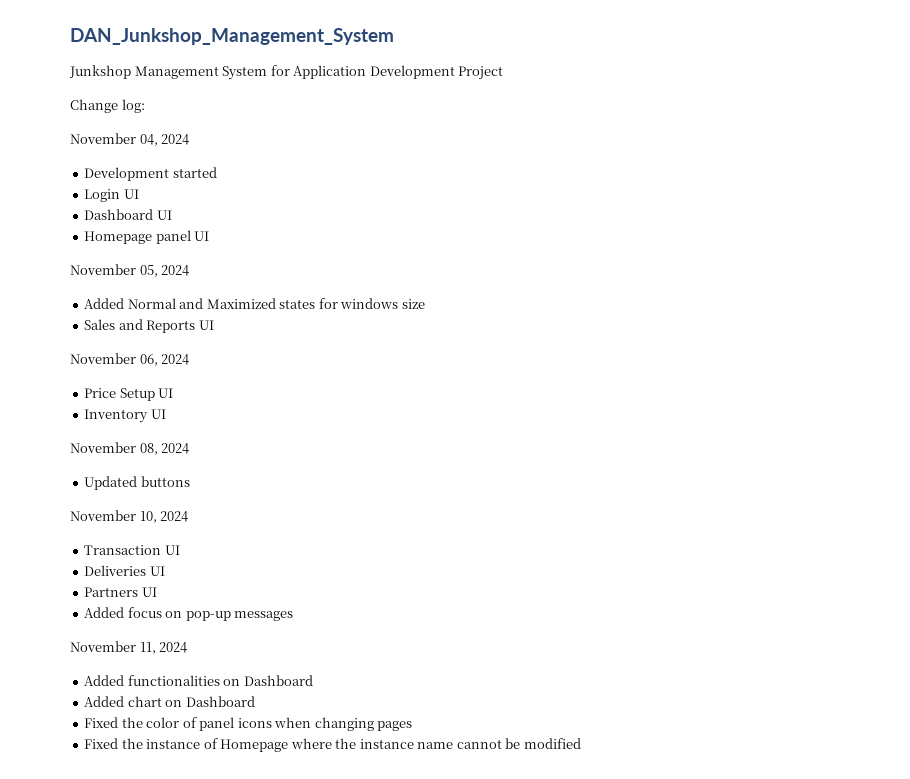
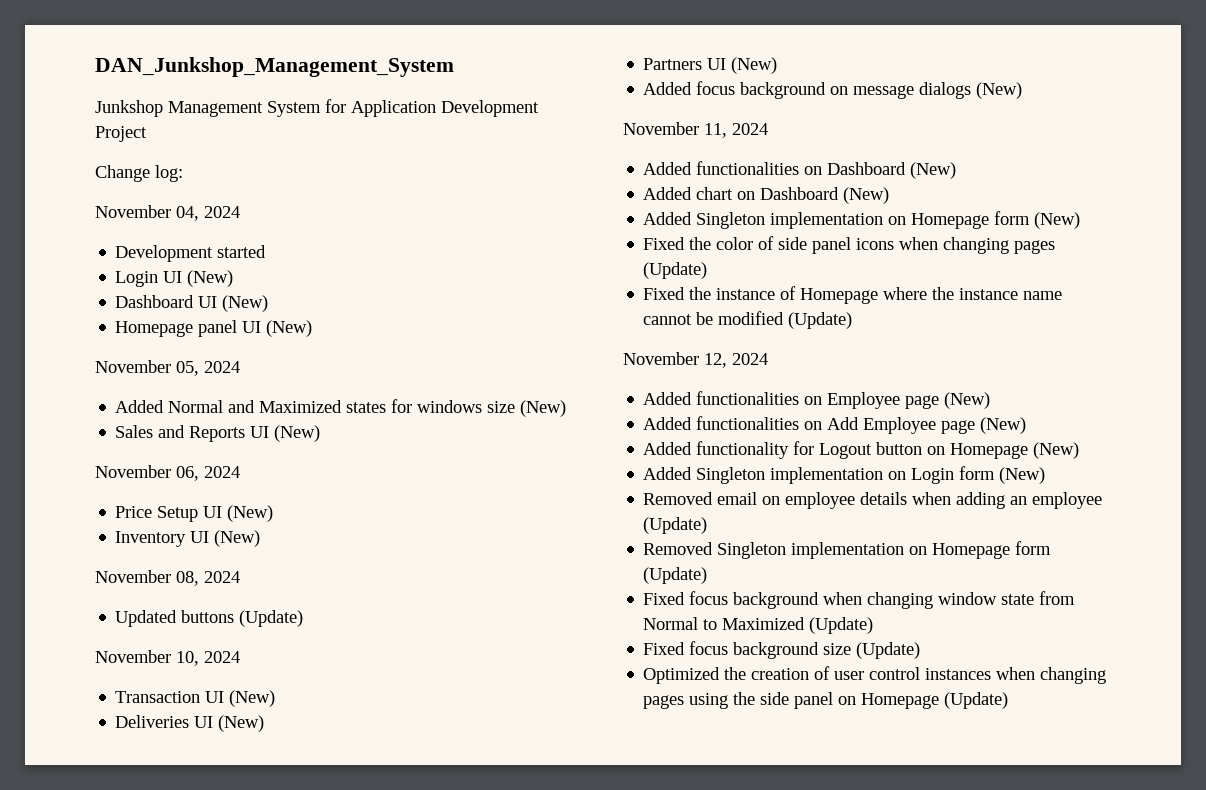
- Login UI
+ Login UI (New)
- Dashboard UI
+ Dashboard UI (New)
- Homepage panel UI
+ Homepage panel UI (New)
- Added Normal and Maximized states for windows size
+ Added Normal and Maximized states for windows size (New)
- Sales and Reports UI
+ Sales and Reports UI (New)
- Price Setup UI
+ Price Setup UI (New)
- Inventory UI
+ Inventory UI (New)
- Updated buttons
+ Updated buttons (Update)
- Transaction UI
+ Transaction UI (New)
- Deliveries UI
+ Deliveries UI (New)
- Partners UI
+ Partners UI (New)
- Added focus on pop-up messages
+ Added focus background on message dialogs (New)
- Added functionalities on Dashboard
+ Added functionalities on Dashboard (New)
- Added chart on Dashboard
+ Added chart on Dashboard (New)
+ Added Singleton implementation on Homepage form (New)
- Fixed the color of panel icons when changing pages
+ Fixed the color of side panel icons when changing pages (Update)
- Fixed the instance of Homepage where the instance name cannot be modified
+ Fixed the instance of Homepage where the instance name cannot be modified (Update)
+ November 12, 2024
+ Added functionalities on Employee page (New)
+ Added functionalities on Add Employee page (New)
+ Added functionality for Logout button on Homepage (New)
+ Added Singleton implementation on Login form (New)
+ Removed email on employee details when adding an employee (Update)
+ Removed Singleton implementation on Homepage form (Update)
+ Fixed focus background when changing window state from Normal to Maximized (Update)
+ Fixed focus background size (Update)
+ Optimized the creation of user control instances when changing pages using the side panel on Homepage (Update)

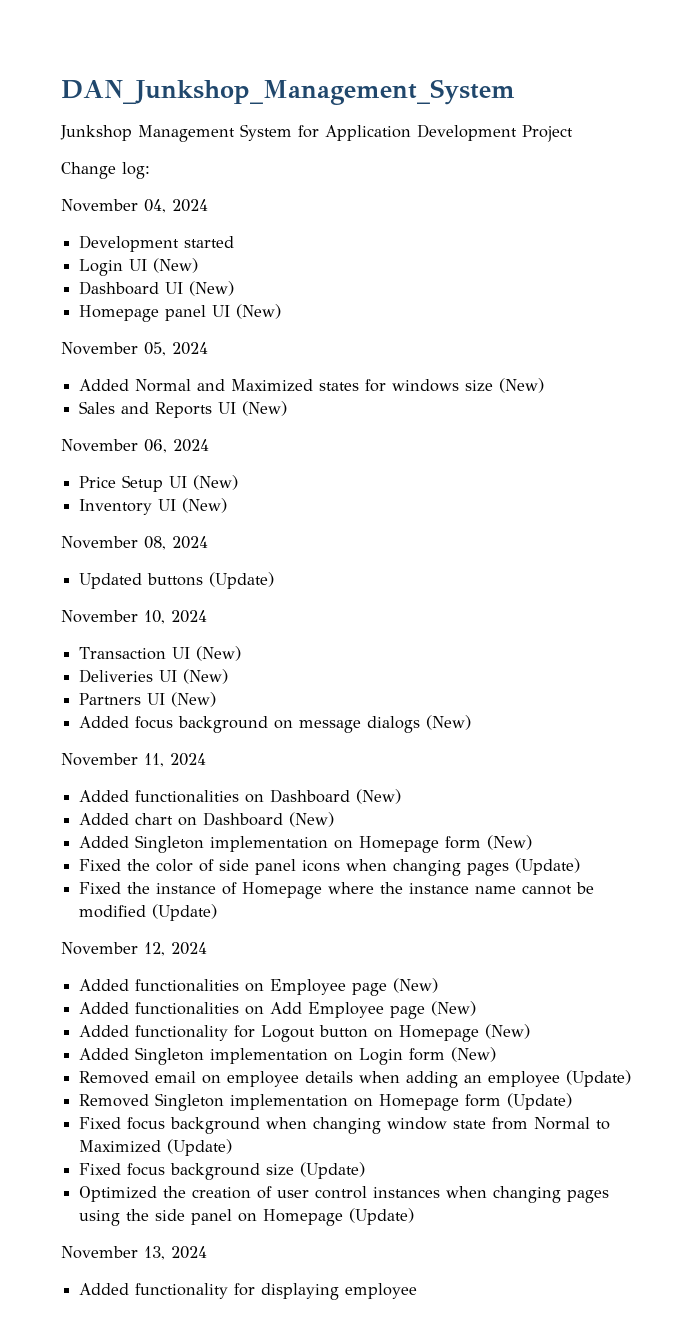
+ November 13, 2024
+ Added functionality for displaying employee

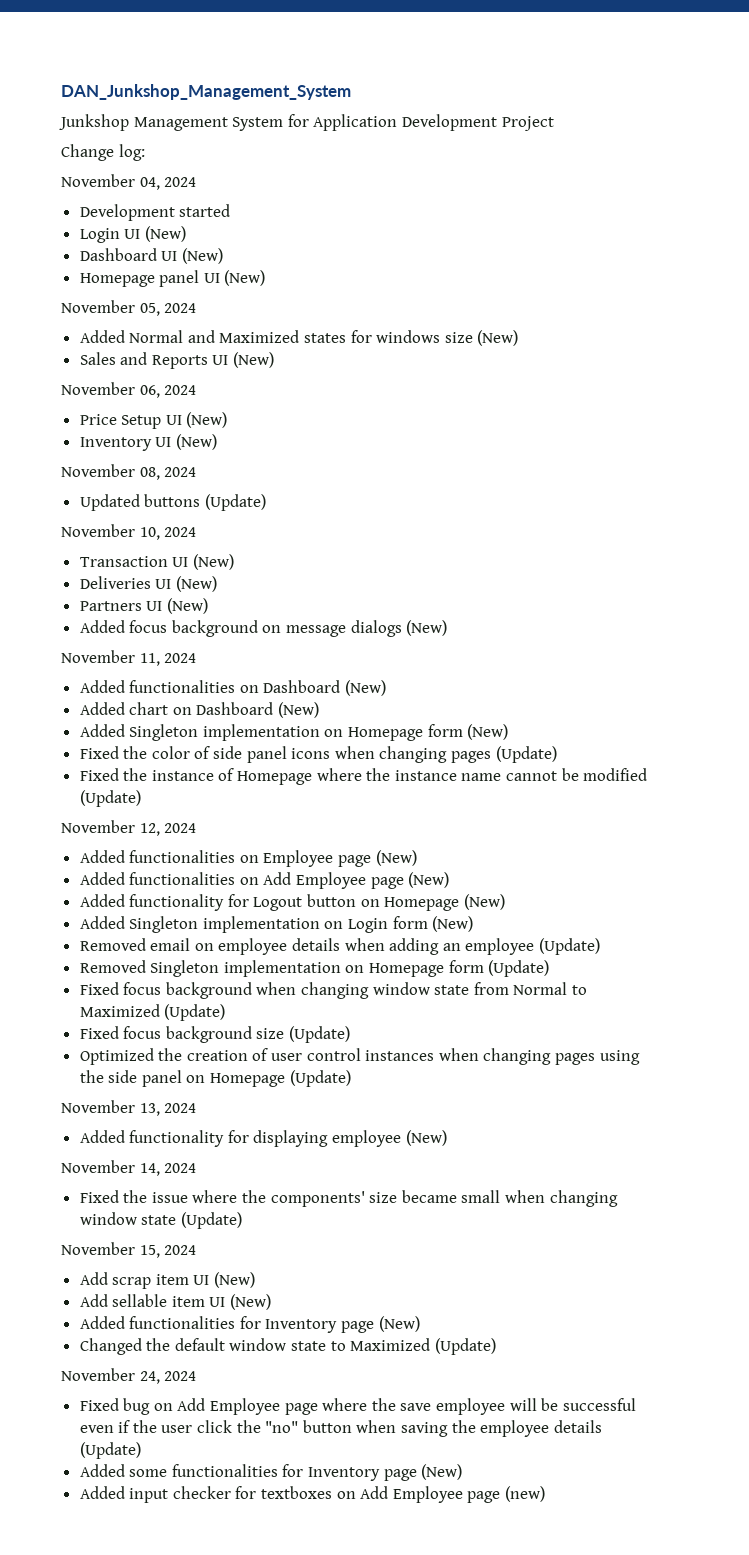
- Added functionality for displaying employee
+ Added functionality for displaying employee (New)
+ November 14, 2024
+ Fixed the issue where the components' size became small when changing window state (Update)
+ November 15, 2024
+ Add scrap item UI (New)
+ Add sellable item UI (New)
+ Added functionalities for Inventory page (New)
+ Changed the default window state to Maximized (Update)
+ November 24, 2024
+ Fixed bug on Add Employee page where the save employee will be successful even if the user click the "no" button when saving the employee details (Update)
+ Added some functionalities for Inventory page (New)
+ Added input checker for textboxes on Add Employee page (new)

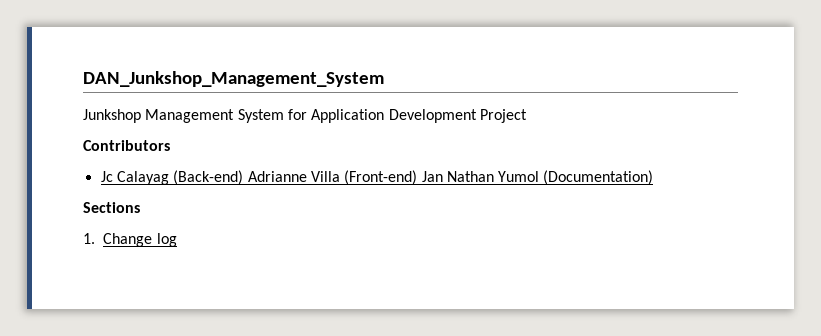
- Change log:
- November 04, 2024
- Development started
- Login UI (New)
- Dashboard UI (New)
- Homepage panel UI (New)
- November 05, 2024
- Added Normal and Maximized states for windows size (New)
- Sales and Reports UI (New)
- November 06, 2024
- Price Setup UI (New)
- Inventory UI (New)
- November 08, 2024
- Updated buttons (Update)
- November 10, 2024
- Transaction UI (New)
- Deliveries UI (New)
- Partners UI (New)
- Added focus background on message dialogs (New)
- November 11, 2024
- Added functionalities on Dashboard (New)
- Added chart on Dashboard (New)
- Added Singleton implementation on Homepage form (New)
- Fixed the color of side panel icons when changing pages (Update)
- Fixed the instance of Homepage where the instance name cannot be modified (Update)
- November 12, 2024
- Added functionalities on Employee page (New)
- Added functionalities on Add Employee page (New)
- Added functionality for Logout button on Homepage (New)
- Added Singleton implementation on Login form (New)
- Removed email on employee details when adding an employee (Update)
- Removed Singleton implementation on Homepage form (Update)
- Fixed focus background when changing window state from Normal to Maximized (Update)
- Fixed focus background size (Update)
- Optimized the creation of user control instances when changing pages using the side panel on Homepage (Update)
- November 13, 2024
- Added functionality for displaying employee (New)
- November 14, 2024
- Fixed the issue where the components' size became small when changing window state (Update)
- November 15, 2024
- Add scrap item UI (New)
- Add sellable item UI (New)
- Added functionalities for Inventory page (New)
- Changed the default window state to Maximized (Update)
- November 24, 2024
- Fixed bug on Add Employee page where the save employee will be successful even if the user click the "no" button when saving the employee details (Update)
- Added some functionalities for Inventory page (New)
- Added input checker for textboxes on Add Employee page (new)
+ Contributors
+ Jc Calayag (Back-end) Adrianne Villa (Front-end) Jan Nathan Yumol (Documentation)
+ Sections
+ 1. Change log

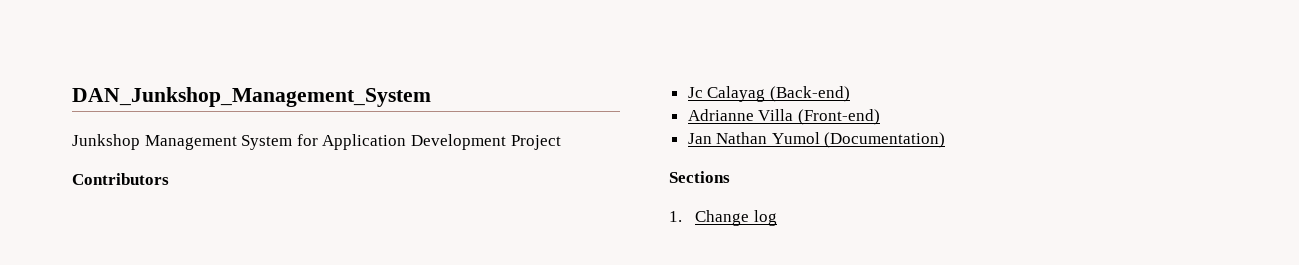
- Jc Calayag (Back-end) Adrianne Villa (Front-end) Jan Nathan Yumol (Documentation)
+ Jc Calayag (Back-end)
+ Adrianne Villa (Front-end)
+ Jan Nathan Yumol (Documentation)

